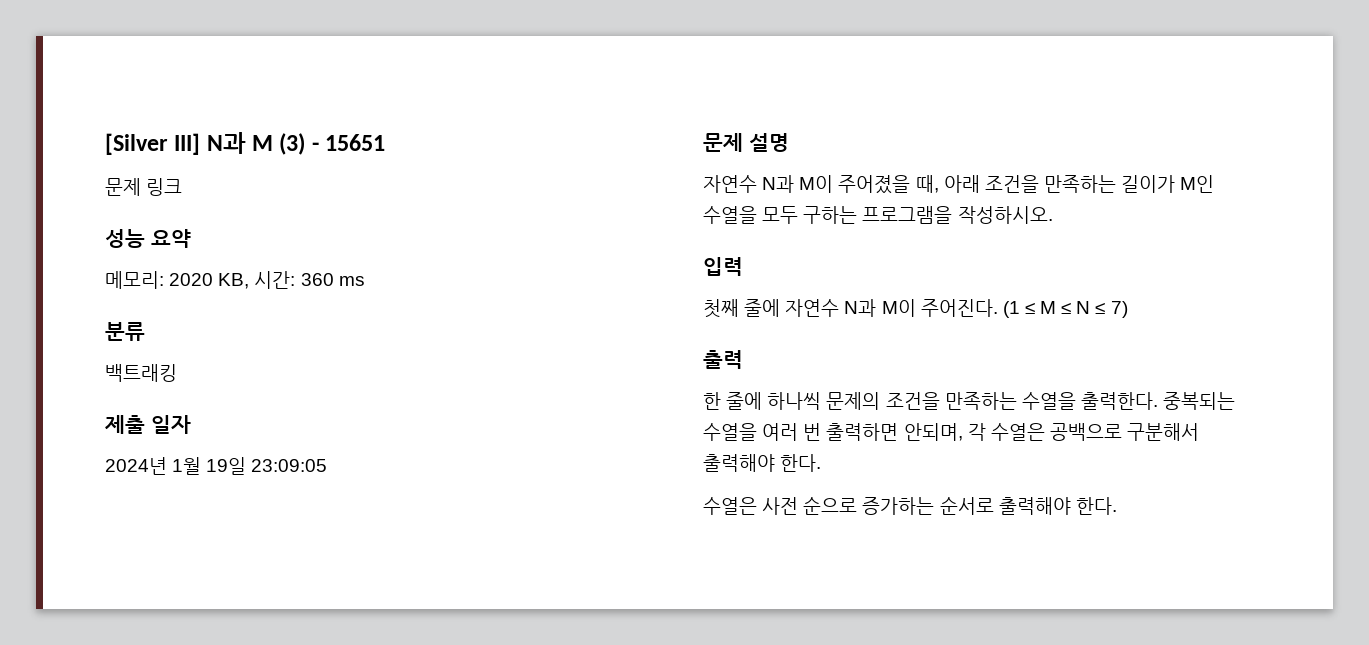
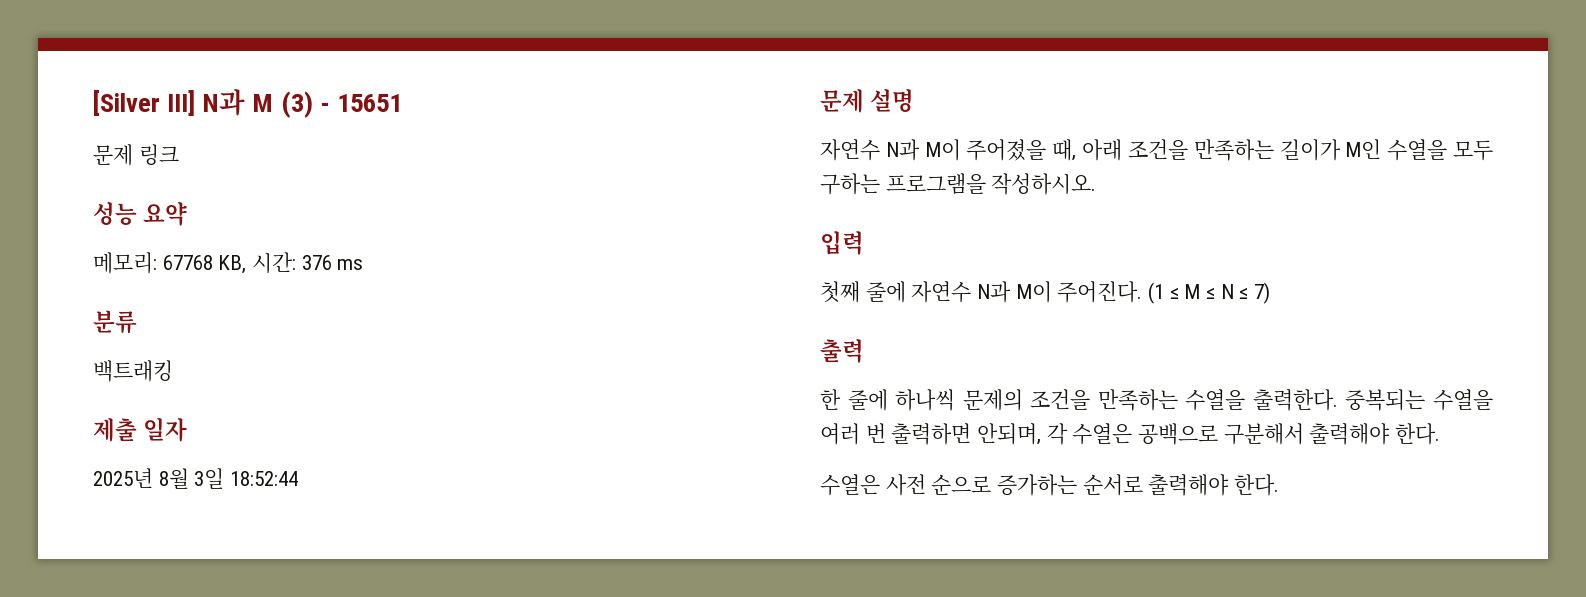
- 메모리: 2020 KB, 시간: 360 ms
+ 메모리: 67768 KB, 시간: 376 ms
- 2024년 1월 19일 23:09:05
+ 2025년 8월 3일 18:52:44

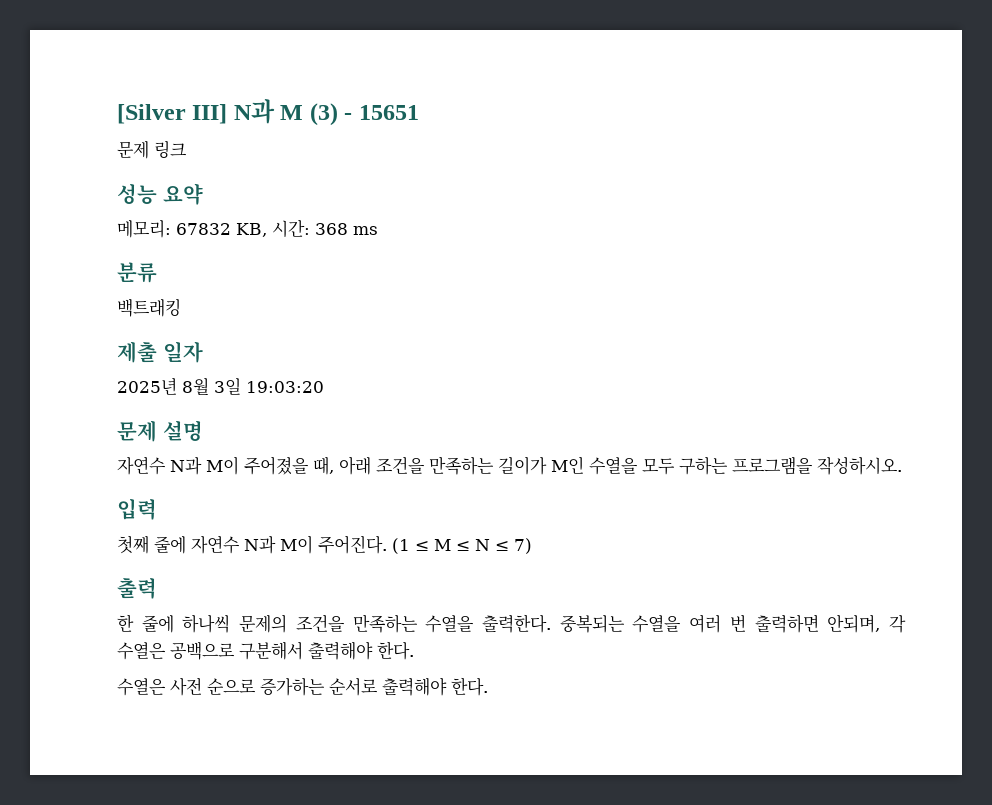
- 메모리: 67768 KB, 시간: 376 ms
+ 메모리: 67832 KB, 시간: 368 ms
- 2025년 8월 3일 18:52:44
+ 2025년 8월 3일 19:03:20

